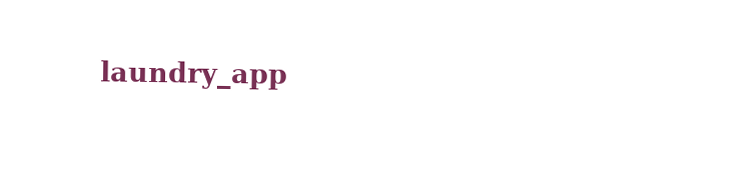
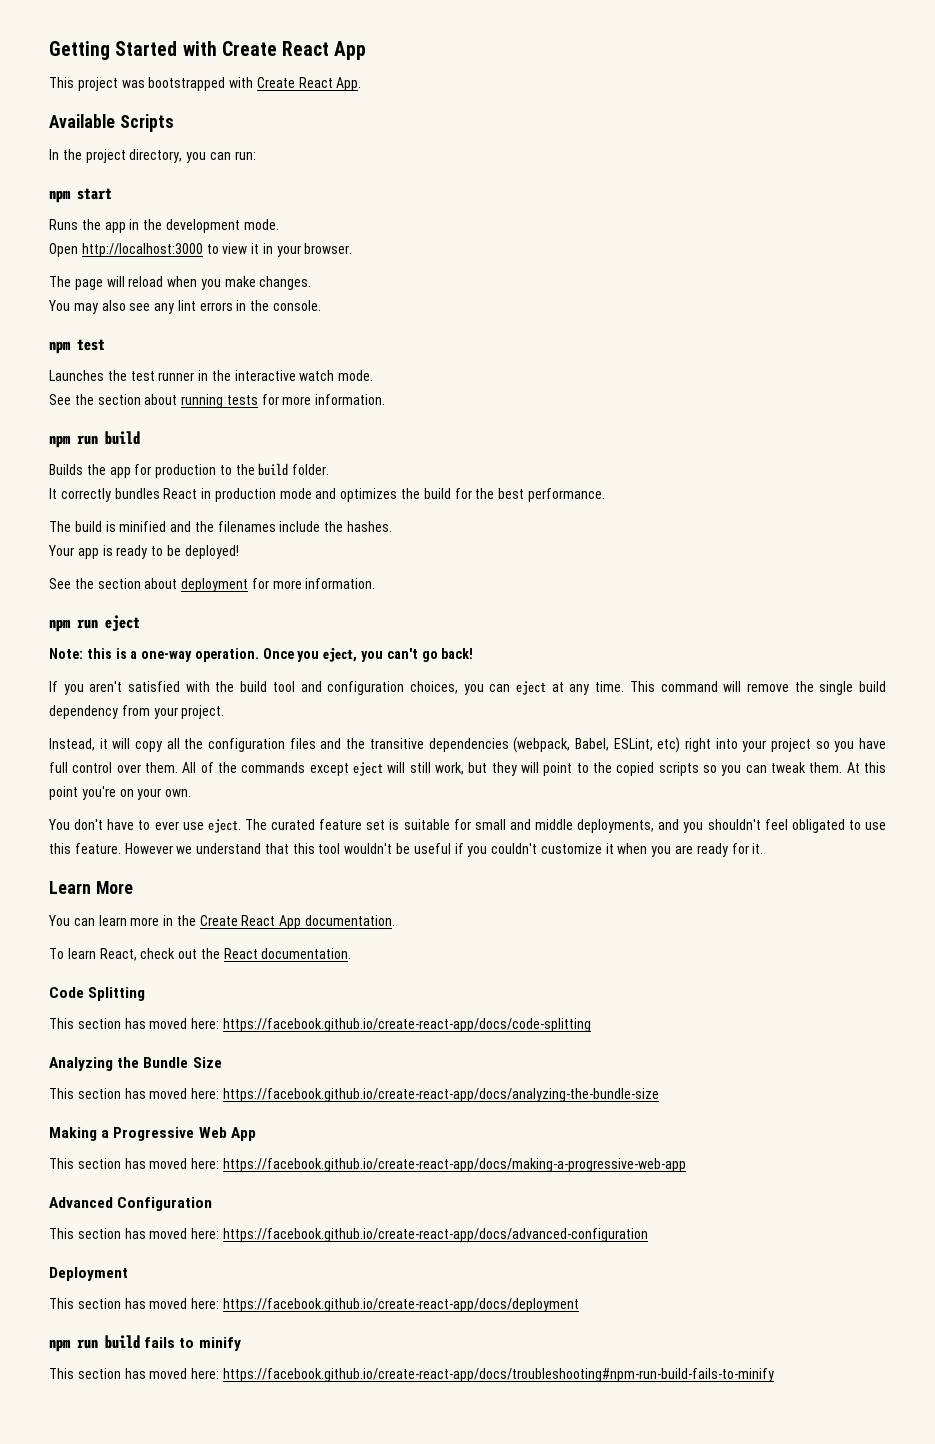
- laundry_app
+ Getting Started with Create React App
+ This project was bootstrapped with Create React App.
+ Available Scripts
+ In the project directory, you can run:
+ npm start
+ Runs the app in the development mode.
+ Open http://localhost:3000 to view it in your browser.
+ The page will reload when you make changes.
+ You may also see any lint errors in the console.
+ npm test
+ Launches the test runner in the interactive watch mode.
+ See the section about running tests for more information.
+ npm run build
+ Builds the app for production to the build folder.
+ It correctly bundles React in production mode and optimizes the build for the best performance.
+ The build is minified and the filenames include the hashes.
+ Your app is ready to be deployed!
+ See the section about deployment for more information.
+ npm run eject
+ Note: this is a one-way operation. Once you eject, you can't go back!
+ If you aren't satisfied with the build tool and configuration choices, you can eject at any time. This command will remove the single build dependency from your project.
+ Instead, it will copy all the configuration files and the transitive dependencies (webpack, Babel, ESLint, etc) right into your project so you have full control over them. All of the commands except eject will still work, but they will point to the copied scripts so you can tweak them. At this point you're on your own.
+ You don't have to ever use eject. The curated feature set is suitable for small and middle deployments, and you shouldn't feel obligated to use this feature. However we understand that this tool wouldn't be useful if you couldn't customize it when you are ready for it.
+ Learn More
+ You can learn more in the Create React App documentation.
+ To learn React, check out the React documentation.
+ Code Splitting
+ This section has moved here: https://facebook.github.io/create-react-app/docs/code-splitting
+ Analyzing the Bundle Size
+ This section has moved here: https://facebook.github.io/create-react-app/docs/analyzing-the-bundle-size
+ Making a Progressive Web App
+ This section has moved here: https://facebook.github.io/create-react-app/docs/making-a-progressive-web-app
+ Advanced Configuration
+ This section has moved here: https://facebook.github.io/create-react-app/docs/advanced-configuration
+ Deployment
+ This section has moved here: https://facebook.github.io/create-react-app/docs/deployment
+ npm run build fails to minify
+ This section has moved here: https://facebook.github.io/create-react-app/docs/troubleshooting#npm-run-build-fails-to-minify

